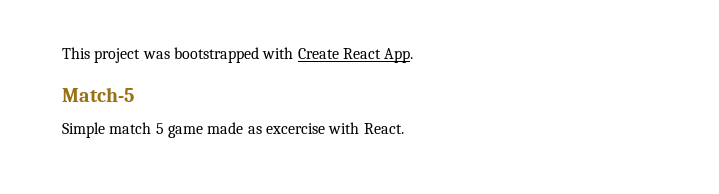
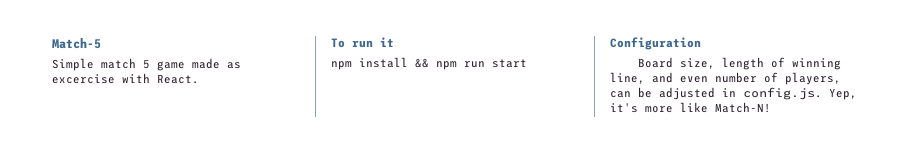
- This project was bootstrapped with Create React App.
+ To run it
+ npm install && npm run start
+ Configuration
+ Board size, length of winning line, and even number of players, can be adjusted in config.js. Yep, it's more like Match-N!

